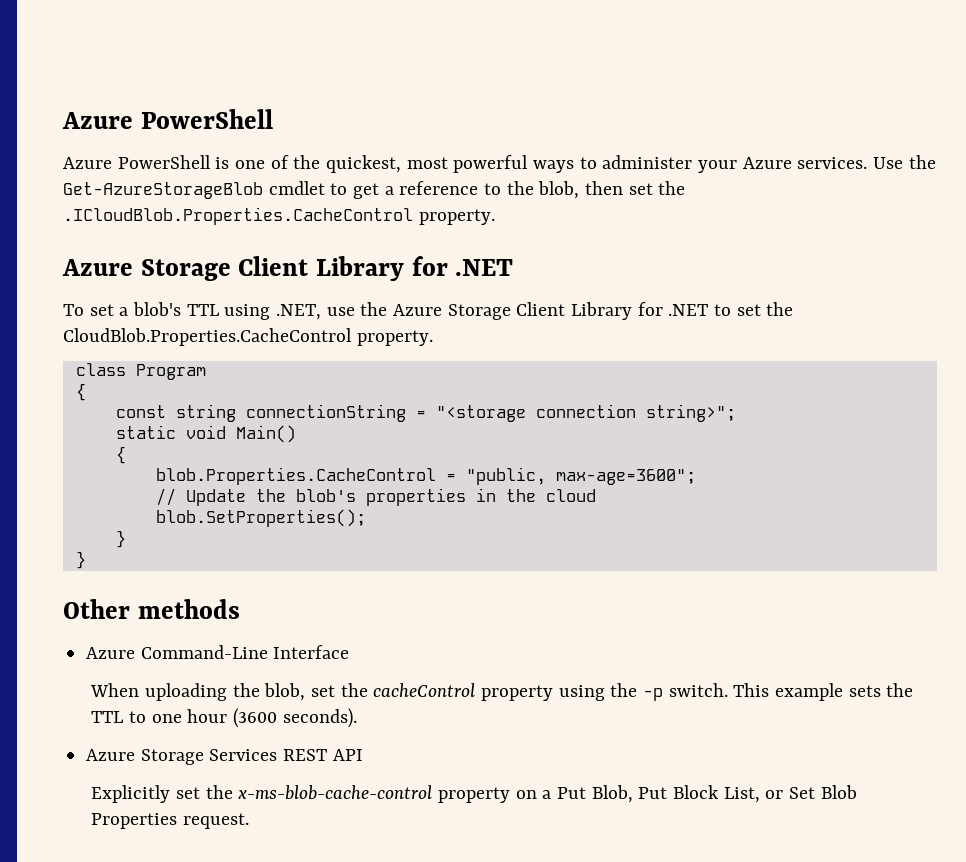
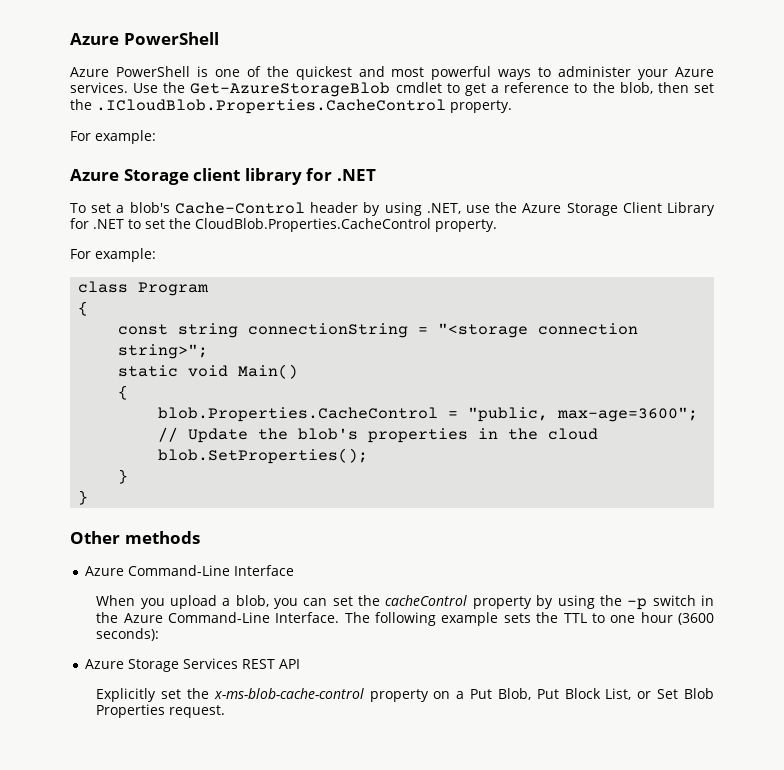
- Azure PowerShell is one of the quickest, most powerful ways to administer your Azure services.
+ Azure PowerShell is one of the quickest and most powerful ways to administer your Azure services.
  Use the Get-AzureStorageBlob cmdlet to get a reference to the blob, then set the .ICloudBlob.Properties.CacheControl property.
- Azure Storage Client Library for .NET
+ For example:
+ Azure Storage client library for .NET
- To set a blob's TTL using .NET, use the Azure Storage Client Library for .NET to set the CloudBlob.Properties.CacheControl property.
+ To set a blob's Cache-Control header by using .NET, use the Azure Storage Client Library for .NET to set the CloudBlob.Properties.CacheControl property.
+ For example:
- When uploading the blob, set the cacheControl property using the -p switch. This example sets the TTL to one hour (3600 seconds).
+ When you upload a blob, you can set the cacheControl property by using the -p switch in the Azure Command-Line Interface. The following example sets the TTL to one hour (3600 seconds):

